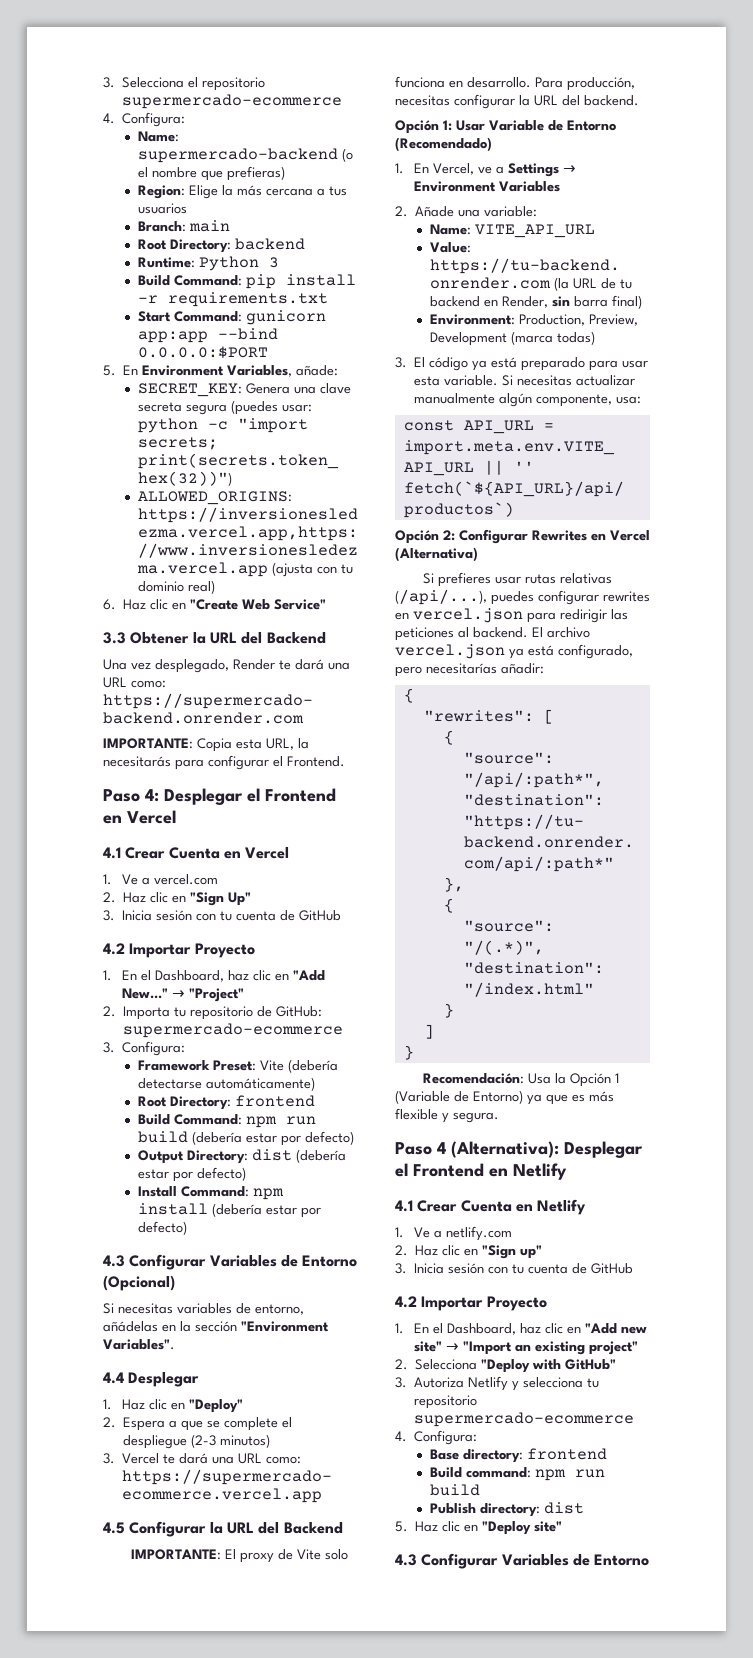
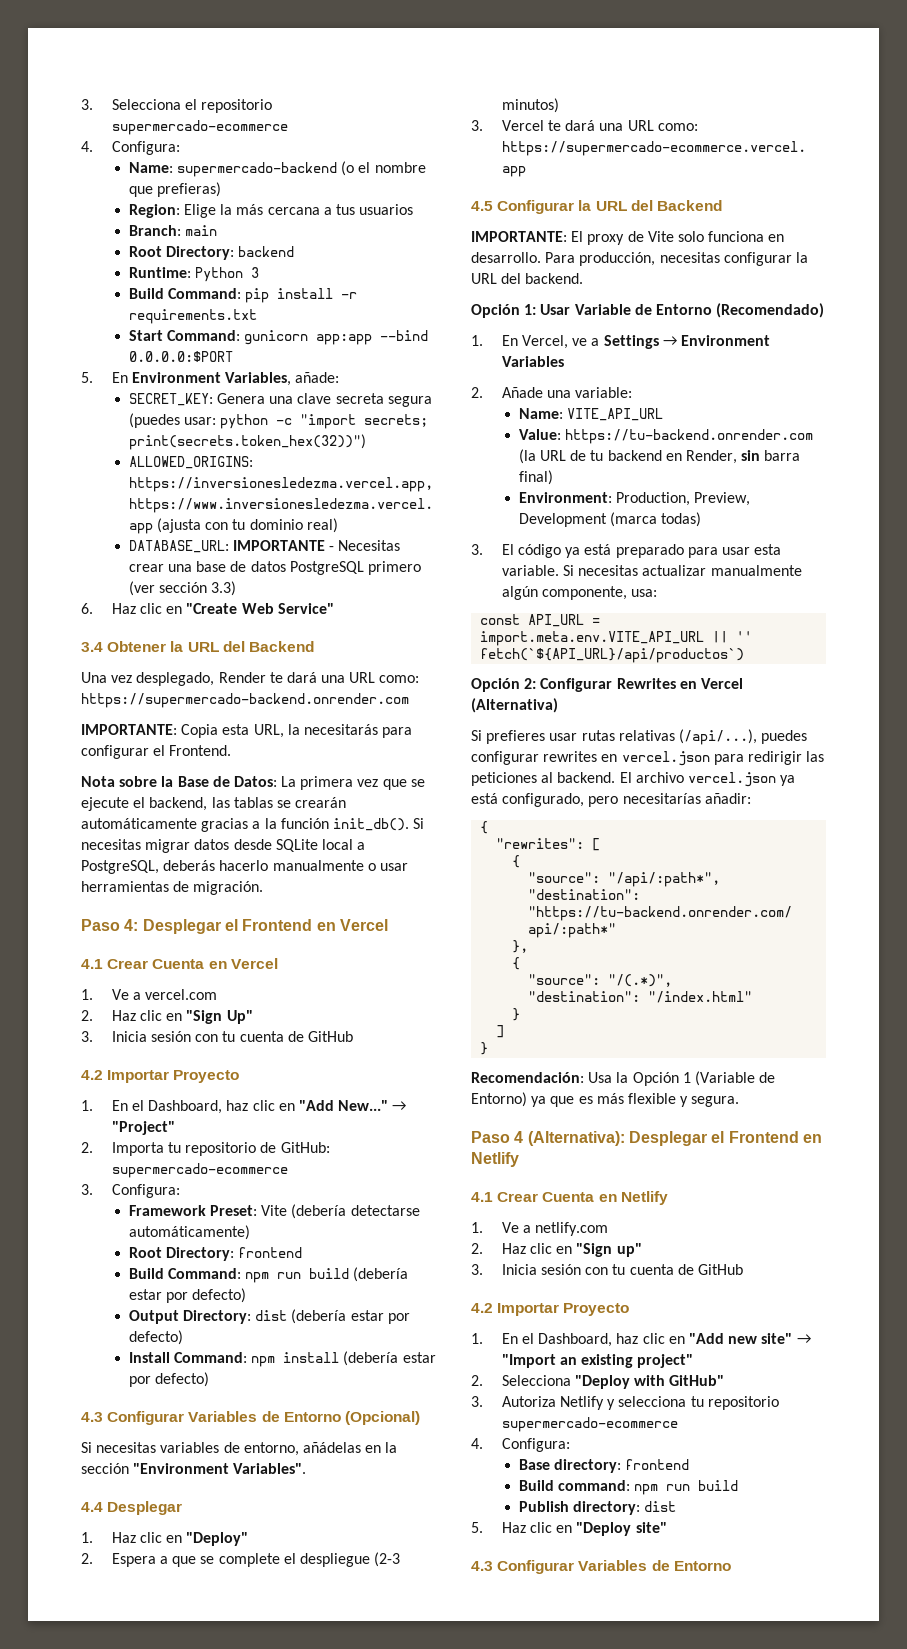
+ DATABASE_URL: IMPORTANTE - Necesitas crear una base de datos PostgreSQL primero (ver sección 3.3)
- 3.3 Obtener la URL del Backend
+ 3.4 Obtener la URL del Backend
+ Nota sobre la Base de Datos: La primera vez que se ejecute el backend, las tablas se crearán automáticamente gracias a la función init_db(). Si necesitas migrar datos desde SQLite local a PostgreSQL, deberás hacerlo manualmente o usar herramientas de migración.

